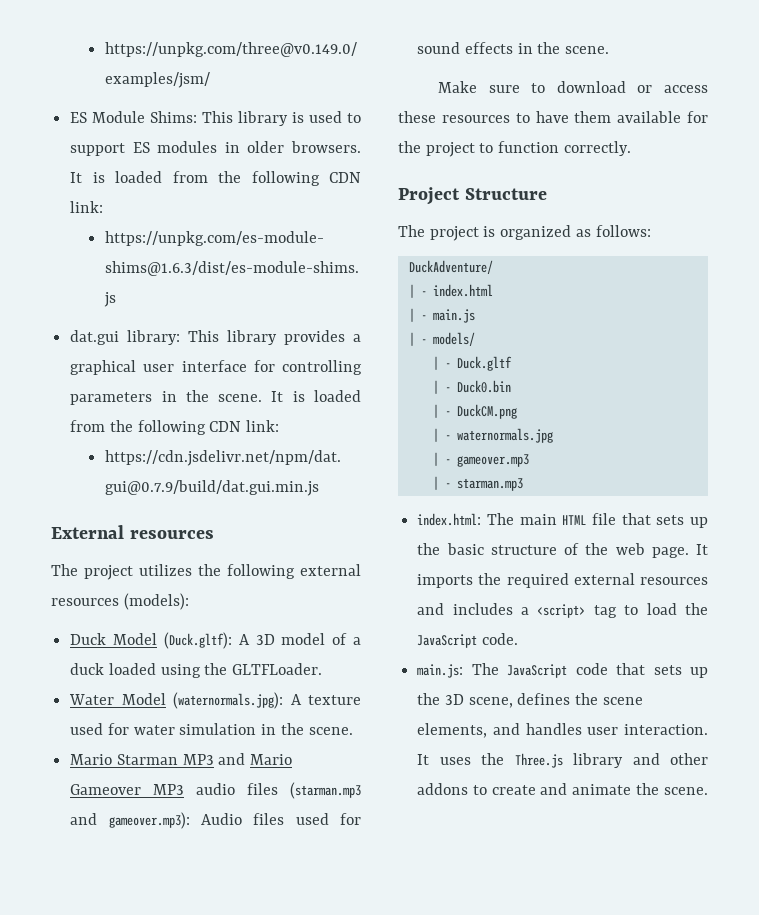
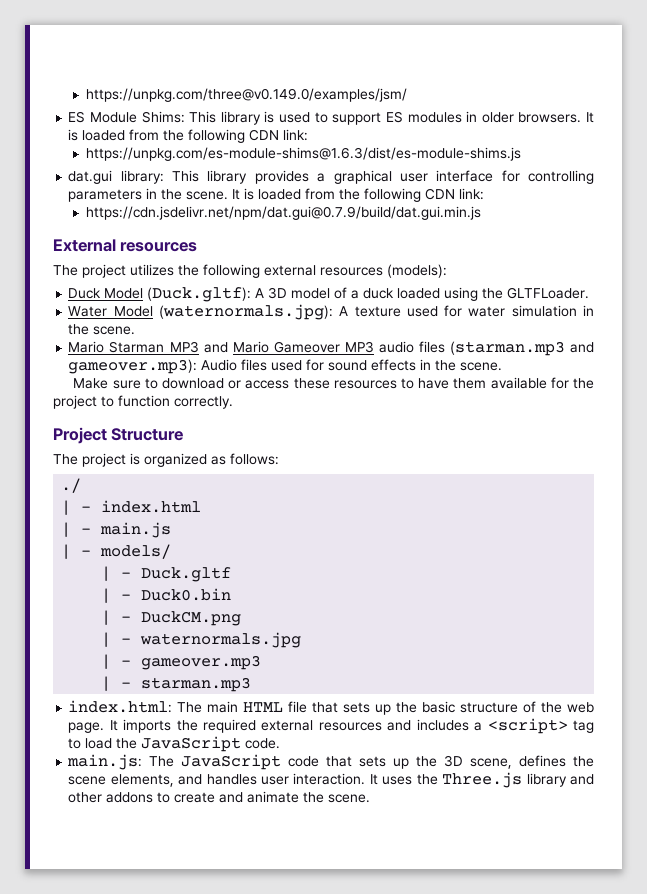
- DuckAdventure/
+ ./

